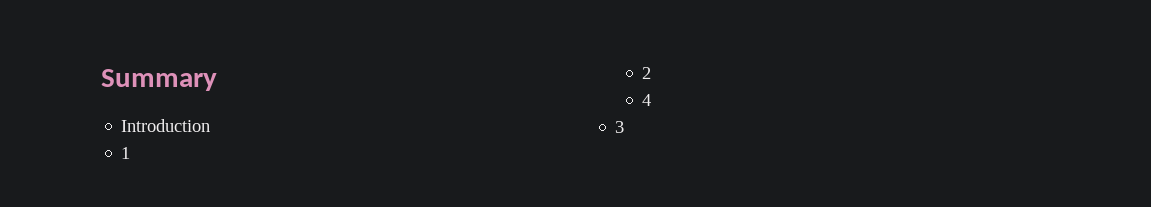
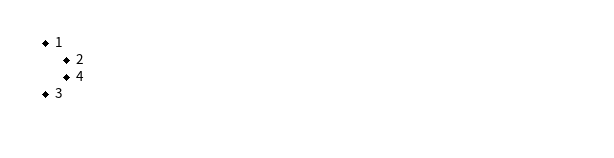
- Summary
- Introduction

